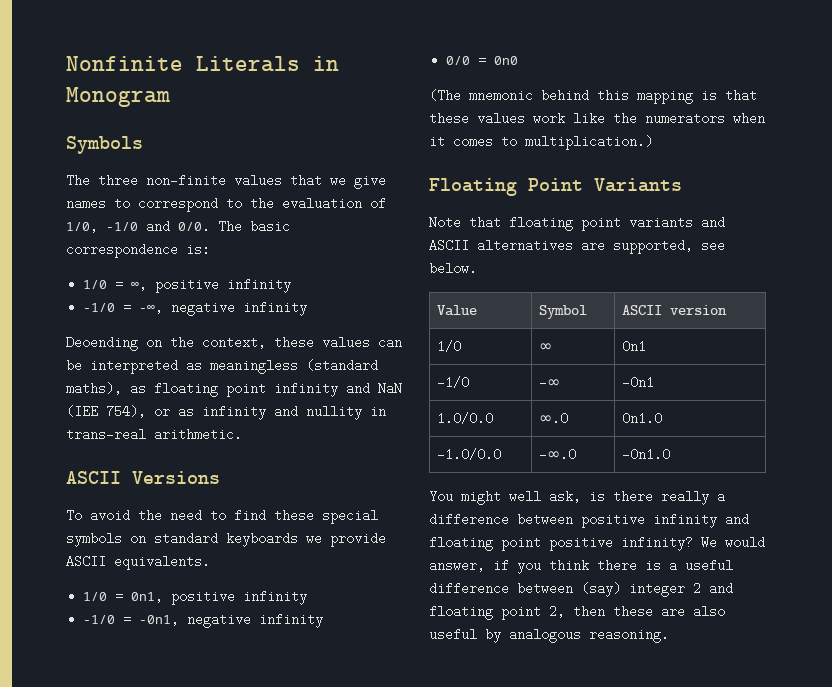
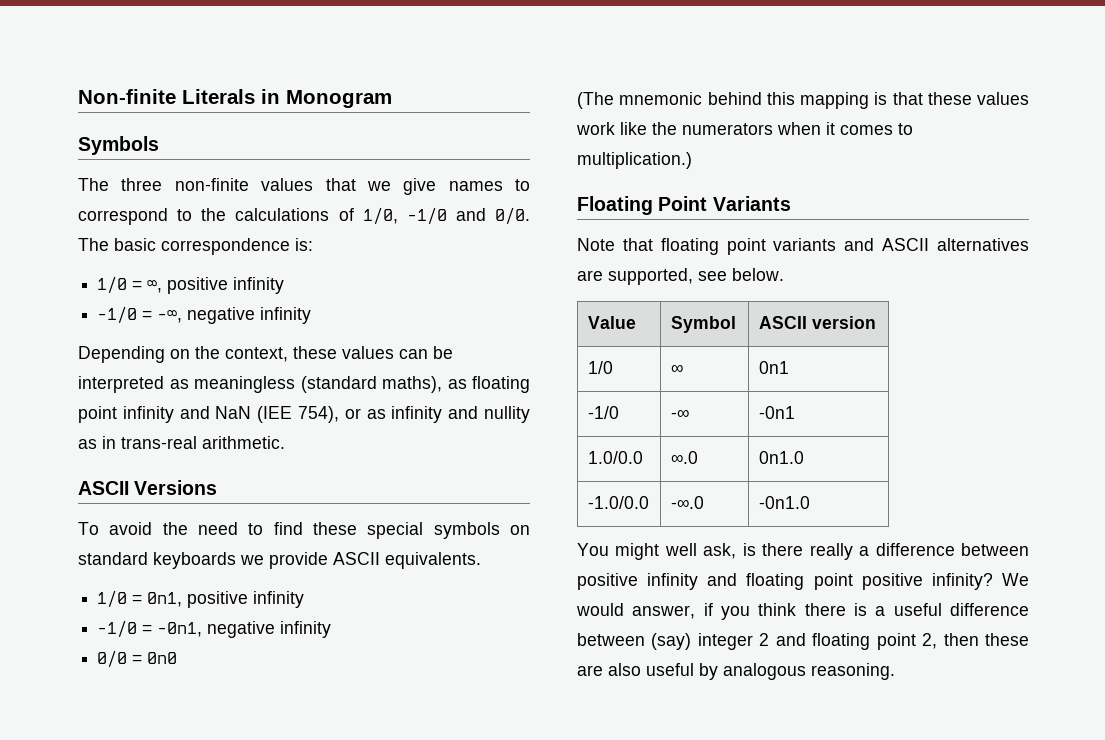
- Nonfinite Literals in Monogram
+ Non-finite Literals in Monogram
- The three non-finite values that we give names to correspond to the evaluation of 1/0, -1/0 and 0/0.
+ The three non-finite values that we give names to correspond to the calculations of 1/0, -1/0 and 0/0.
- Deoending on the context, these values can be interpreted as meaningless (standard maths), as floating point infinity and NaN (IEE 754), or as infinity and nullity in trans-real arithmetic.
+ Depending on the context, these values can be interpreted as meaningless (standard maths), as floating point infinity and NaN (IEE 754), or as infinity and nullity as in trans-real arithmetic.

